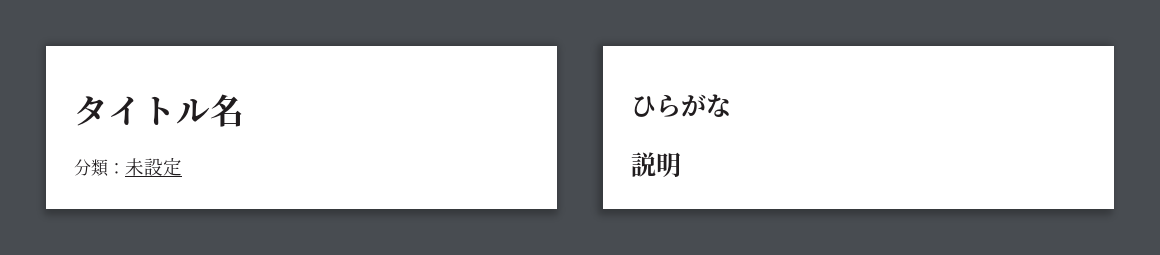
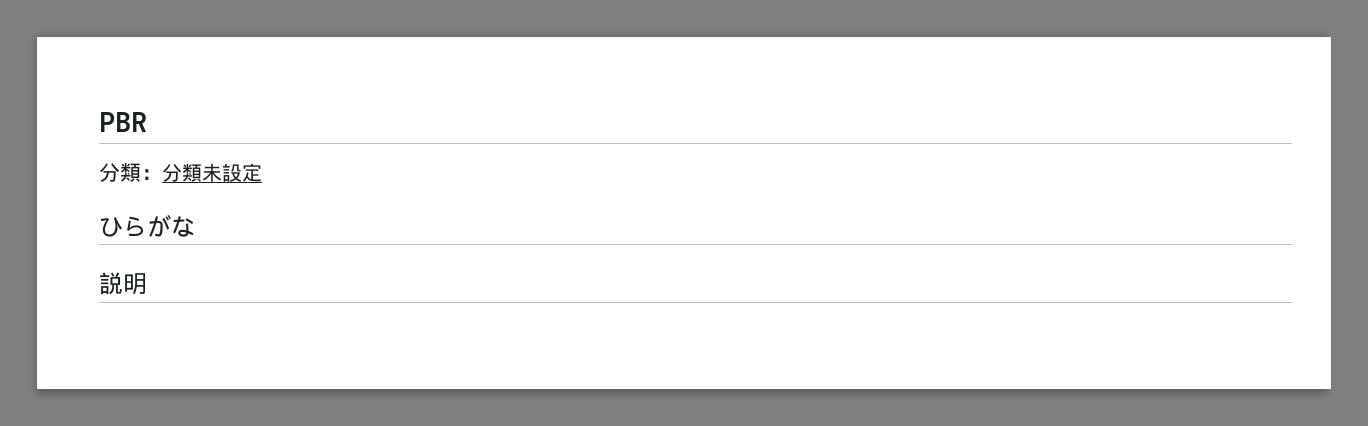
- タイトル名
+ PBR
- 分類：未設定
+ 分類：分類未設定

